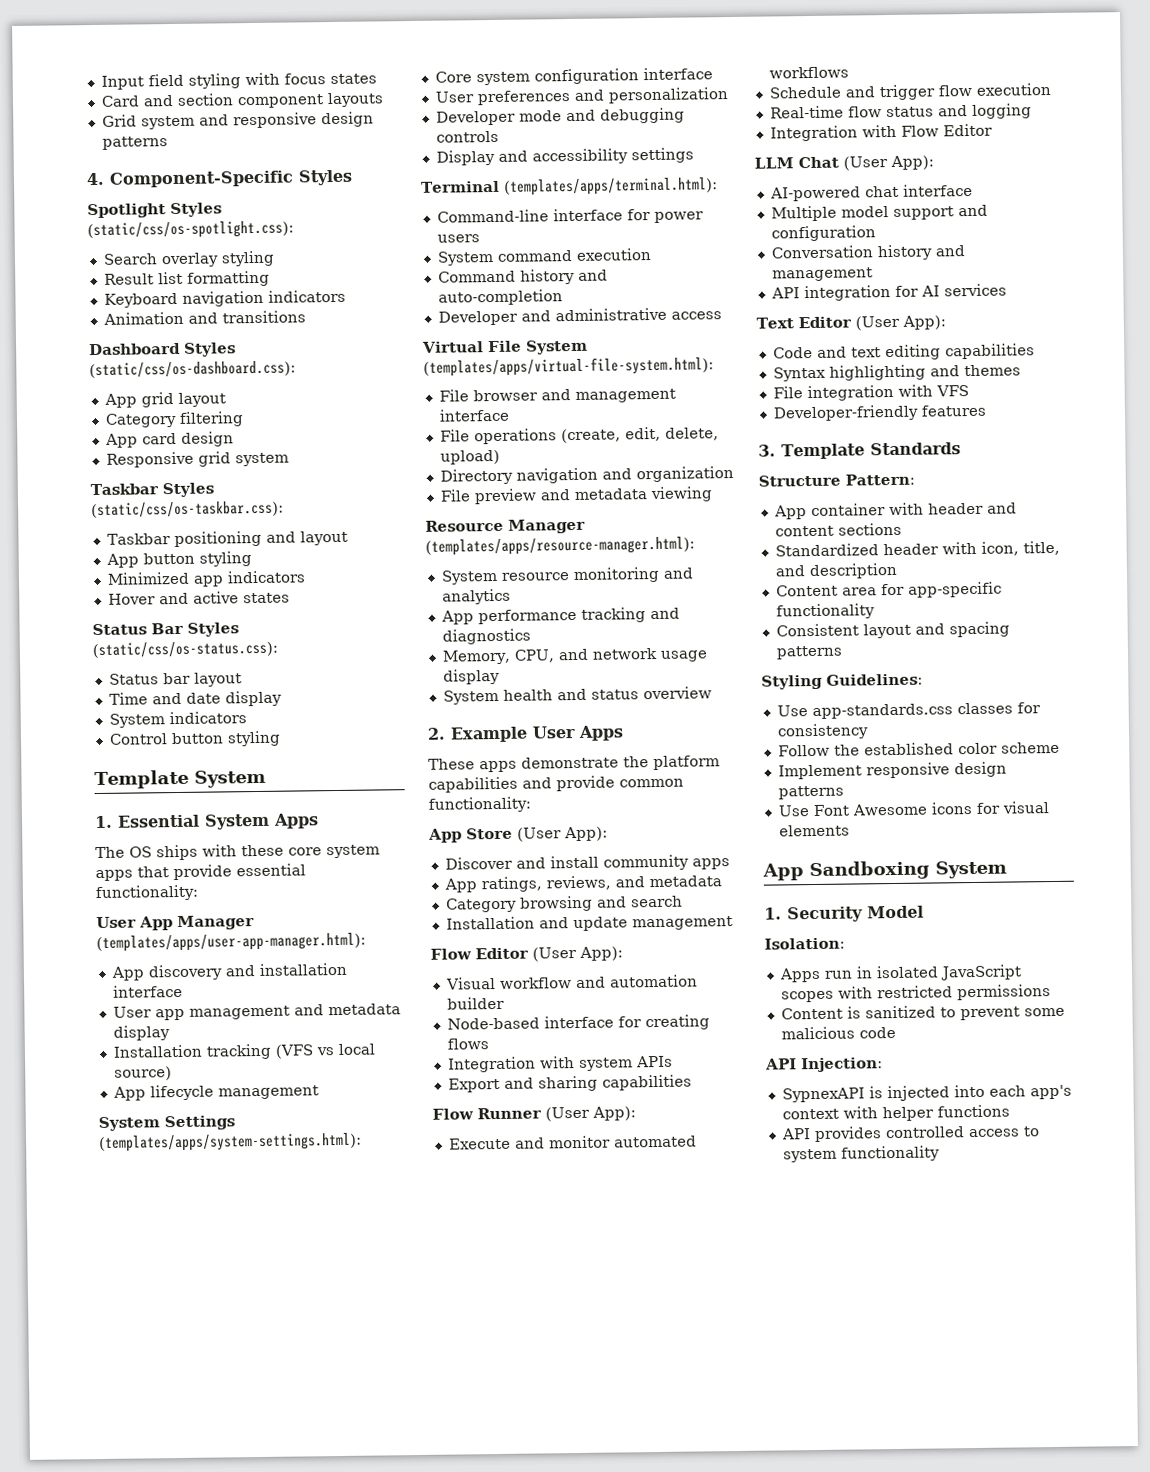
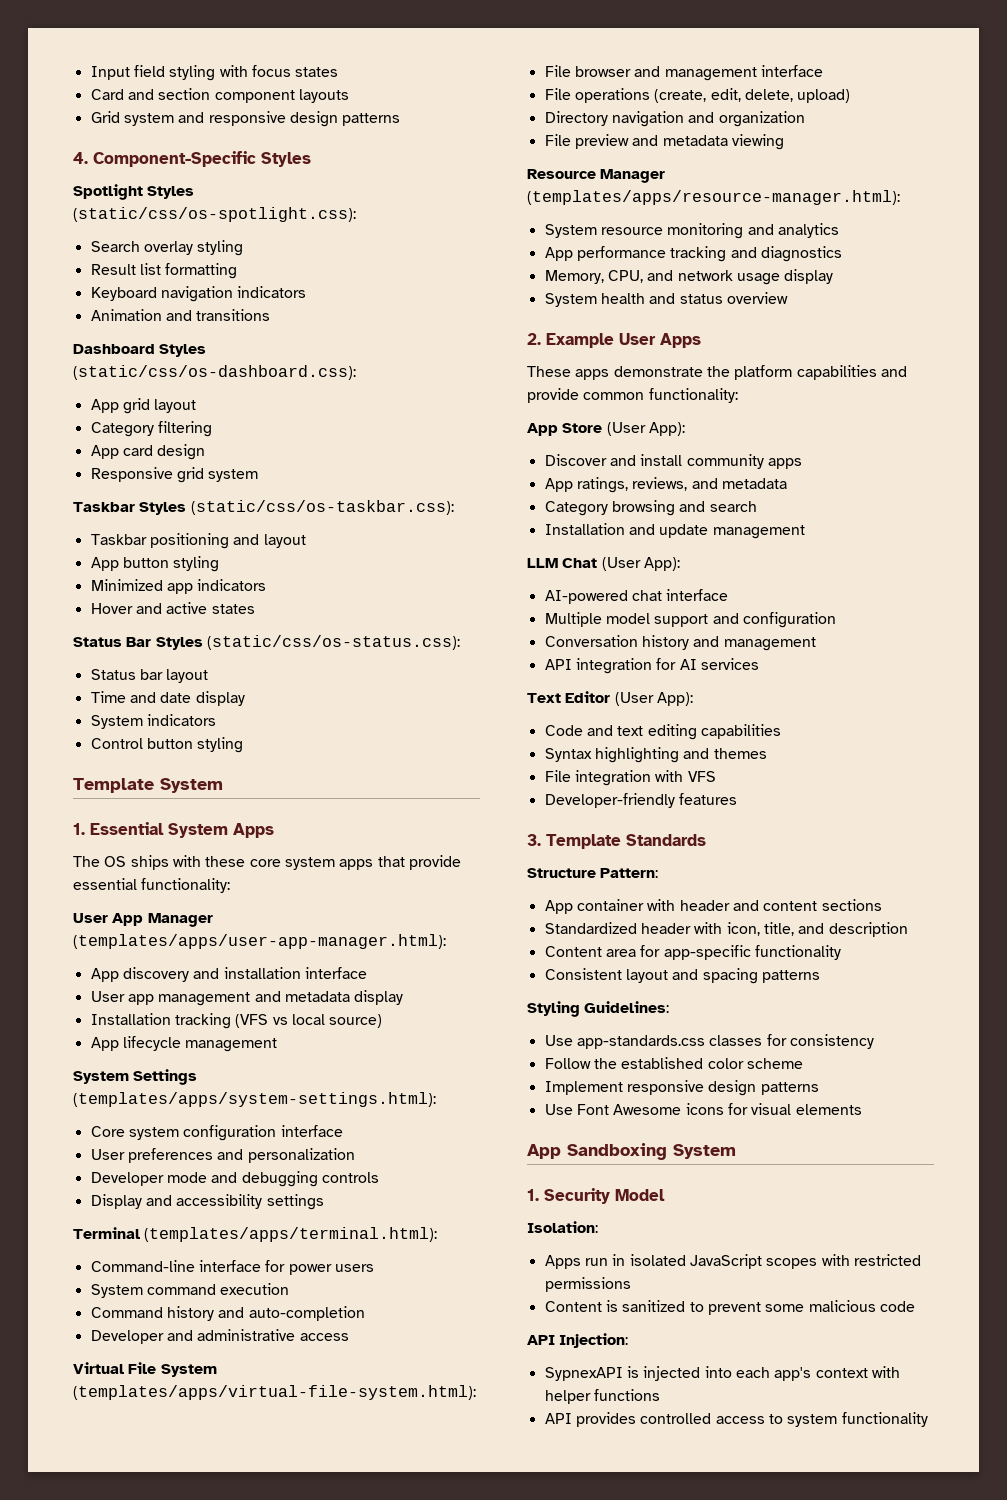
- Flow Editor (User App):
- Visual workflow and automation builder
- Node-based interface for creating flows
- Integration with system APIs
- Export and sharing capabilities
- Flow Runner (User App):
- Execute and monitor automated workflows
- Schedule and trigger flow execution
- Real-time flow status and logging
- Integration with Flow Editor

